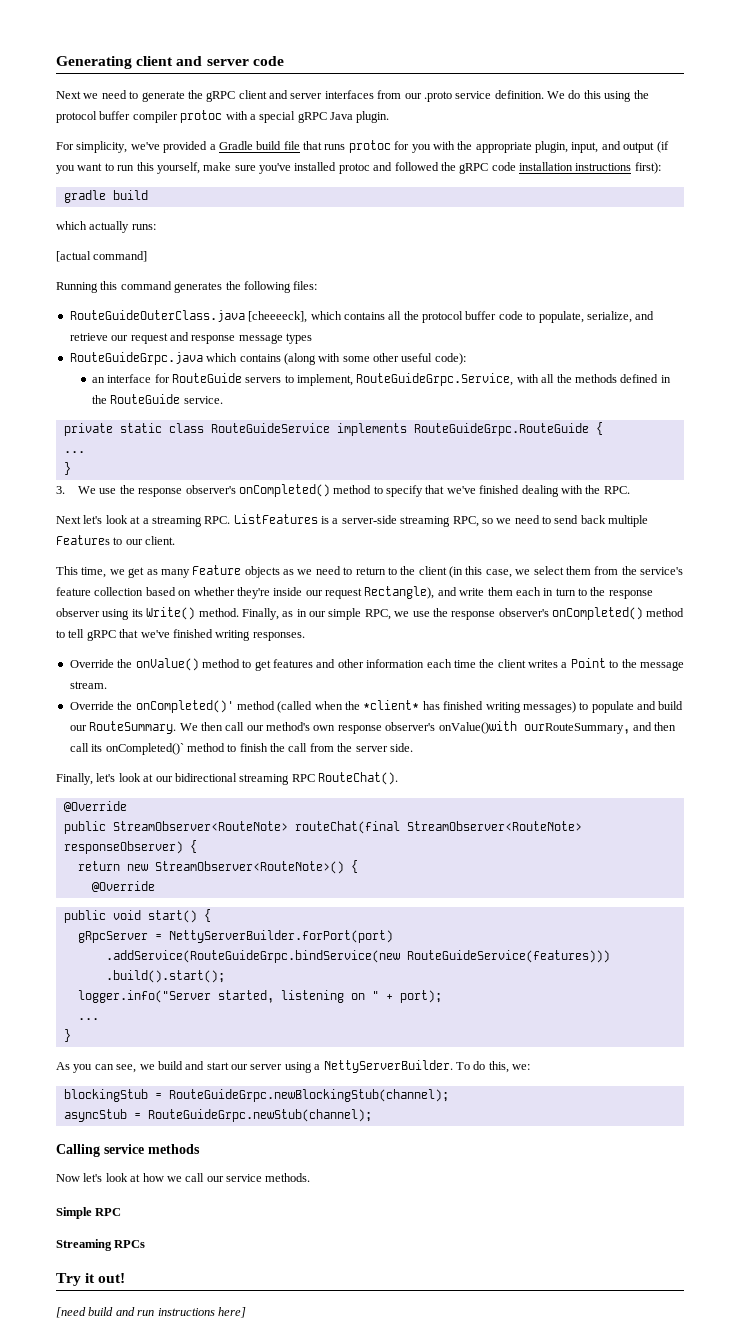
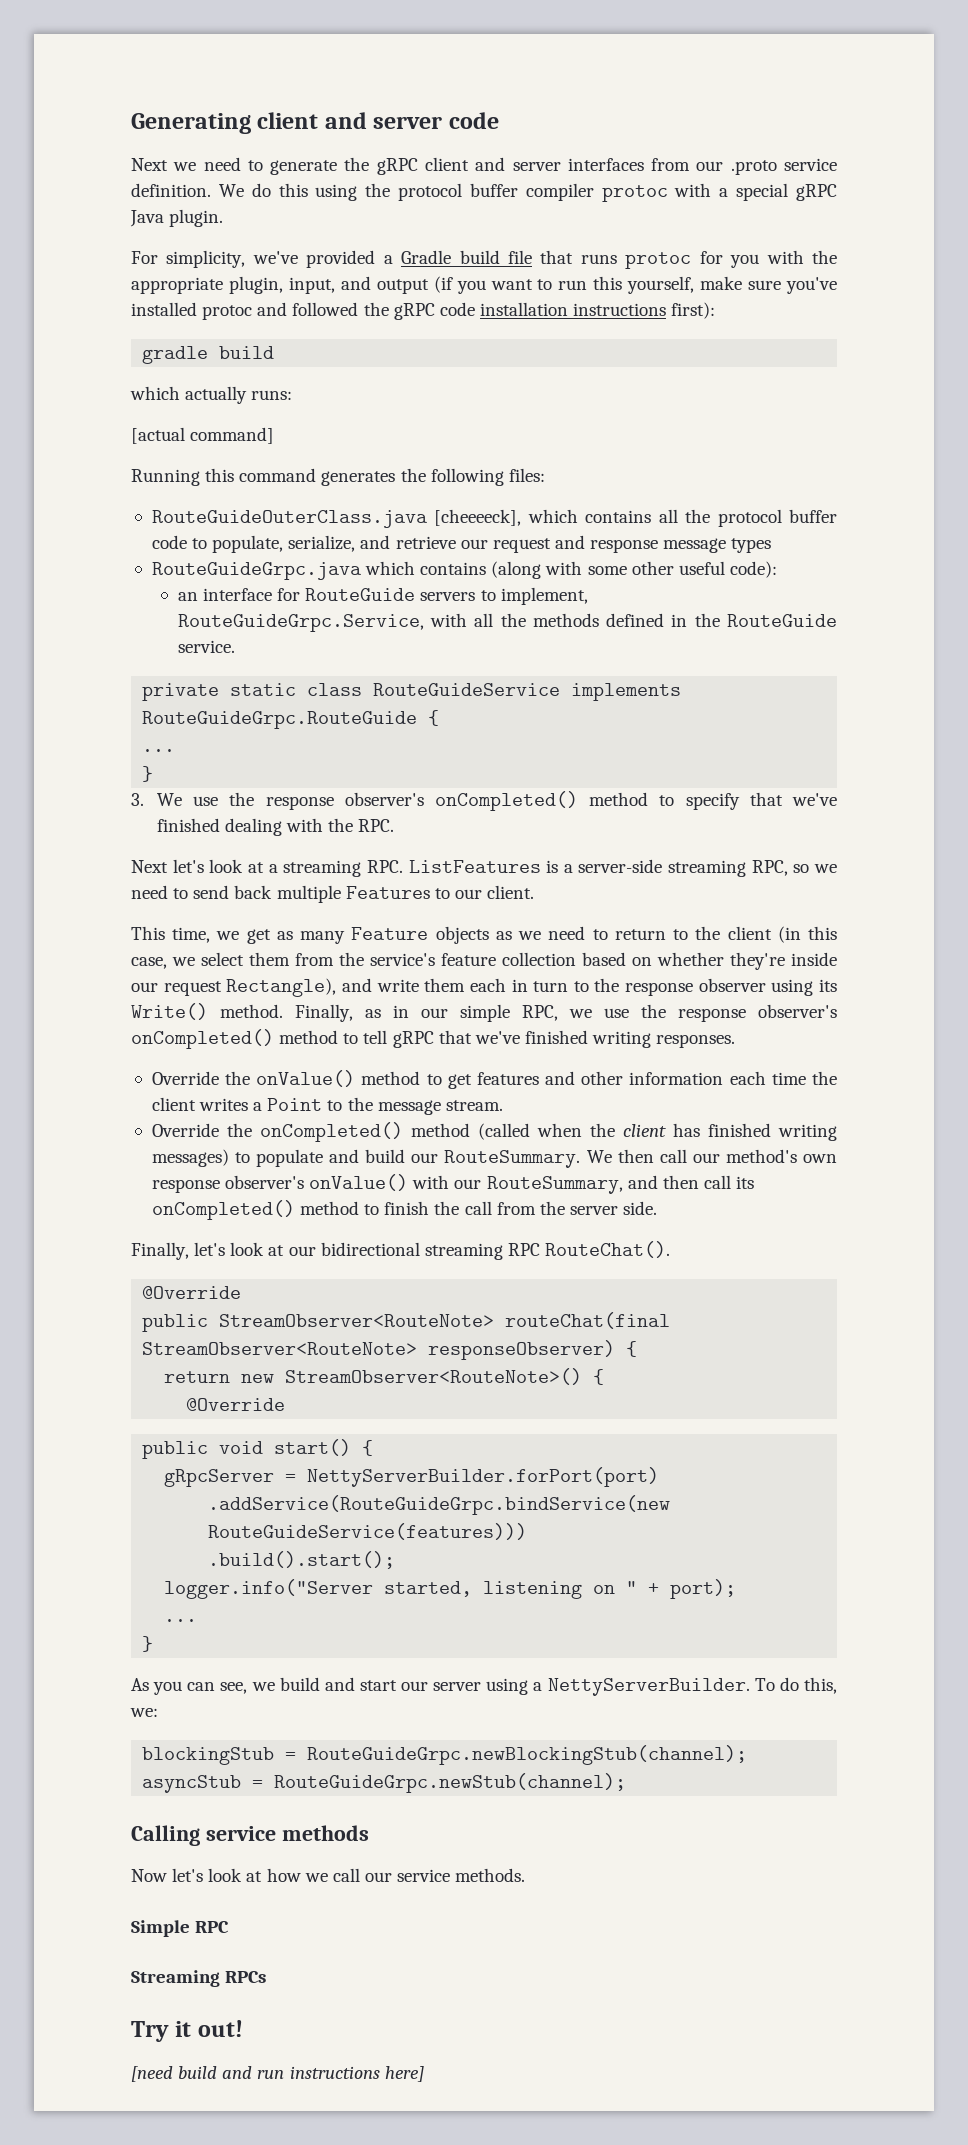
- Override the onCompleted()' method (called when the *client* has finished writing messages) to populate and build our RouteSummary.
+ Override the onCompleted() method (called when the client has finished writing messages) to populate and build our RouteSummary.
- We then call our method's own response observer's onValue()with ourRouteSummary, and then call its onCompleted()` method to finish the call from the server side.
+ We then call our method's own response observer's onValue() with our RouteSummary, and then call its onCompleted() method to finish the call from the server side.

